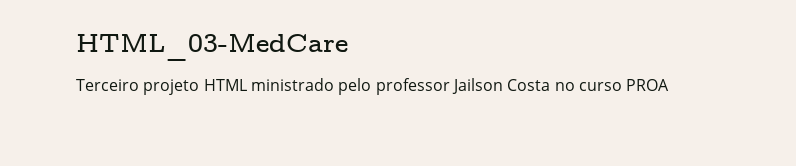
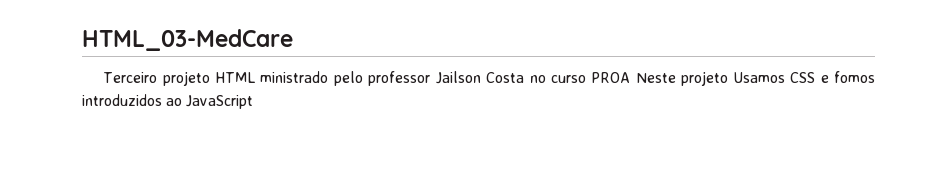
- Terceiro projeto HTML ministrado pelo professor Jailson Costa no curso PROA
+ Terceiro projeto HTML ministrado pelo professor Jailson Costa no curso PROA Neste projeto Usamos CSS e fomos introduzidos ao JavaScript

